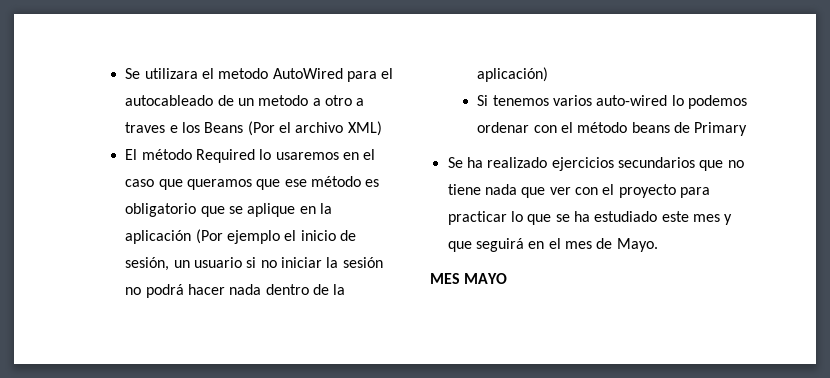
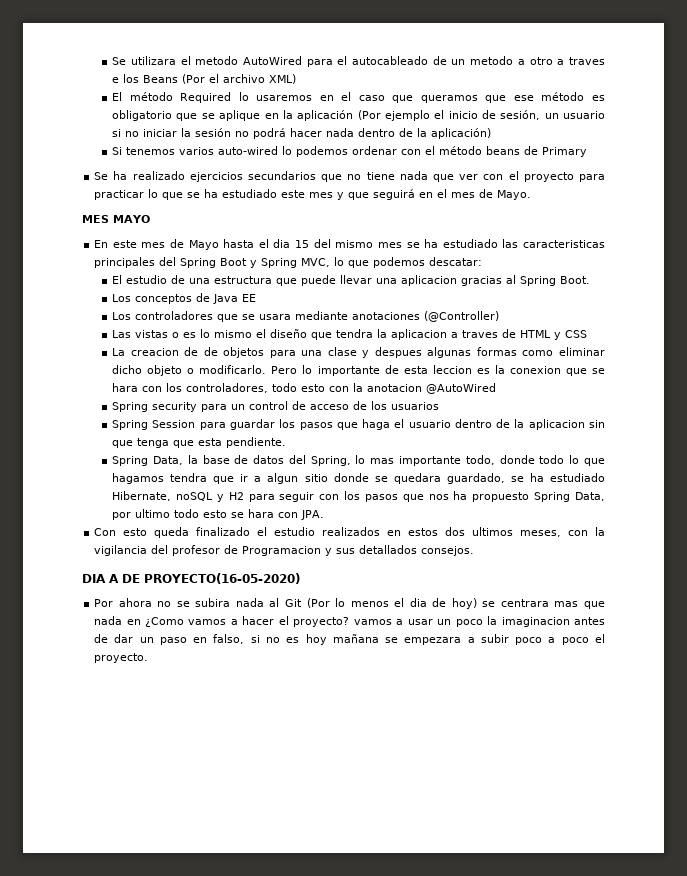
+ En este mes de Mayo hasta el dia 15 del mismo mes se ha estudiado las caracteristicas principales del Spring Boot y Spring MVC, lo que podemos descatar:
+ El estudio de una estructura que puede llevar una aplicacion gracias al Spring Boot.
+ Los conceptos de Java EE
+ Los controladores que se usara mediante anotaciones (@Controller)
+ Las vistas o es lo mismo el diseño que tendra la aplicacion a traves de HTML y CSS
+ La creacion de de objetos para una clase y despues algunas formas como eliminar dicho objeto o modificarlo. Pero lo importante de esta leccion es la conexion que se hara con los controladores, todo esto con la anotacion @AutoWired
+ Spring security para un control de acceso de los usuarios
+ Spring Session para guardar los pasos que haga el usuario dentro de la aplicacion sin que tenga que esta pendiente.
+ Spring Data, la base de datos del Spring, lo mas importante todo, donde todo lo que hagamos tendra que ir a algun sitio donde se quedara guardado, se ha estudiado Hibernate, noSQL y H2 para seguir con los pasos que nos ha propuesto Spring Data, por ultimo todo esto se hara con JPA.
+ Con esto queda finalizado el estudio realizados en estos dos ultimos meses, con la vigilancia del profesor de Programacion y sus detallados consejos.
+ DIA A DE PROYECTO(16-05-2020)
+ Por ahora no se subira nada al Git (Por lo menos el dia de hoy) se centrara mas que nada en ¿Como vamos a hacer el proyecto? vamos a usar un poco la imaginacion antes de dar un paso en falso, si no es hoy mañana se empezara a subir poco a poco el proyecto.

